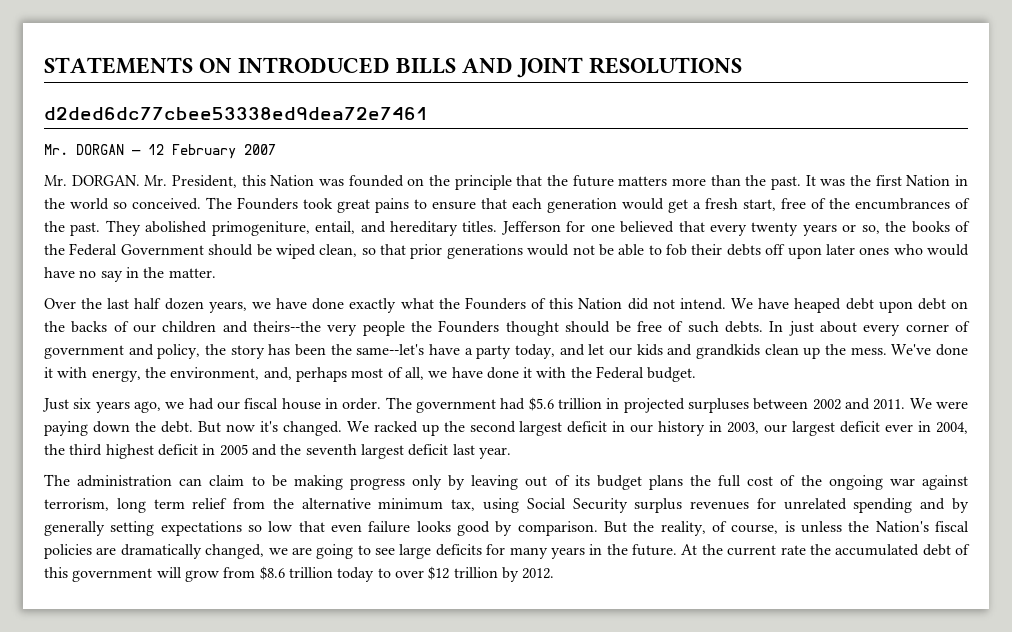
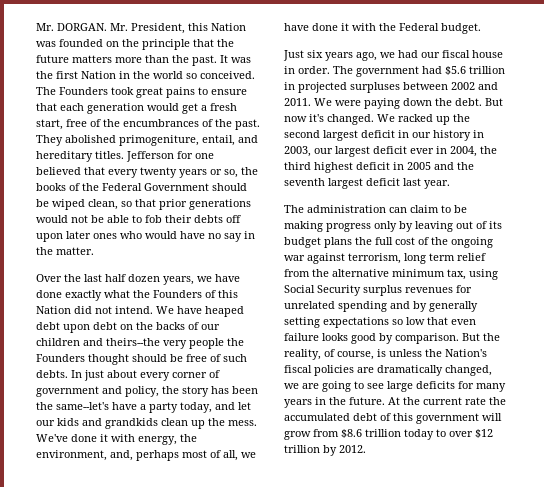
- STATEMENTS ON INTRODUCED BILLS AND JOINT RESOLUTIONS
- d2ded6dc77cbee53338ed9dea72e7461
- Mr. DORGAN — 12 February 2007

